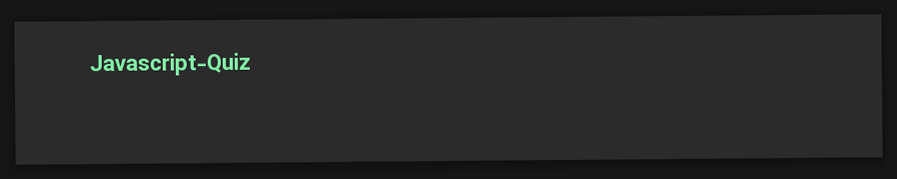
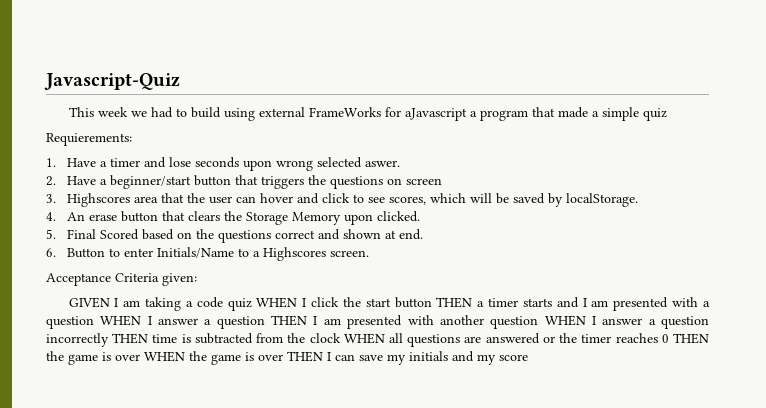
+ This week we had to build using external FrameWorks for aJavascript a program that made a simple quiz
+ Requierements:
+ 1. Have a timer and lose seconds upon wrong selected aswer.
+ 2. Have a beginner/start button that triggers the questions on screen
+ 3. Highscores area that the user can hover and click to see scores, which will be saved by localStorage.
+ 4. An erase button that clears the Storage Memory upon clicked.
+ 5. Final Scored based on the questions correct and shown at end.
+ 6. Button to enter Initials/Name to a Highscores screen.
+ Acceptance Criteria given:
+ GIVEN I am taking a code quiz WHEN I click the start button THEN a timer starts and I am presented with a question WHEN I answer a question THEN I am presented with another question WHEN I answer a question incorrectly THEN time is subtracted from the clock WHEN all questions are answered or the timer reaches 0 THEN the game is over WHEN the game is over THEN I can save my initials and my score

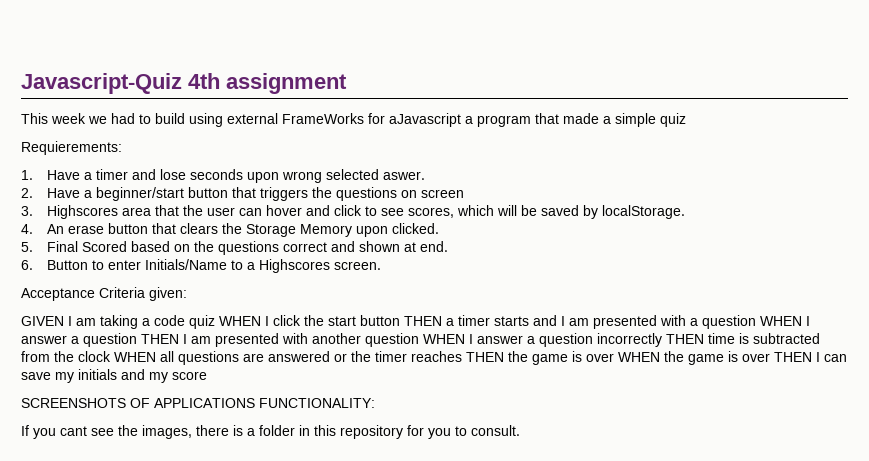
- Javascript-Quiz
+ Javascript-Quiz 4th assignment
- GIVEN I am taking a code quiz WHEN I click the start button THEN a timer starts and I am presented with a question WHEN I answer a question THEN I am presented with another question WHEN I answer a question incorrectly THEN time is subtracted from the clock WHEN all questions are answered or the timer reaches 0 THEN the game is over WHEN the game is over THEN I can save my initials and my score
+ GIVEN I am taking a code quiz WHEN I click the start button THEN a timer starts and I am presented with a question WHEN I answer a question THEN I am presented with another question WHEN I answer a question incorrectly THEN time is subtracted from the clock WHEN all questions are answered or the timer reaches THEN the game is over WHEN the game is over THEN I can save my initials and my score
+ SCREENSHOTS OF APPLICATIONS FUNCTIONALITY:
+ If you cant see the images, there is a folder in this repository for you to consult.

